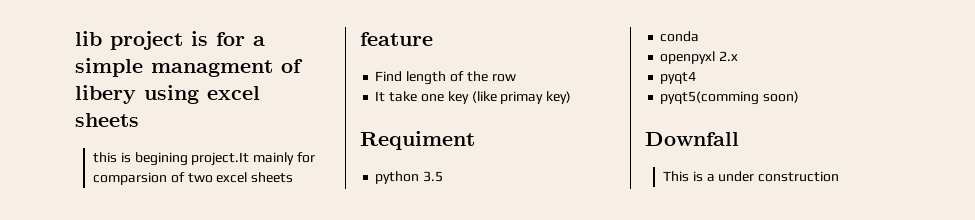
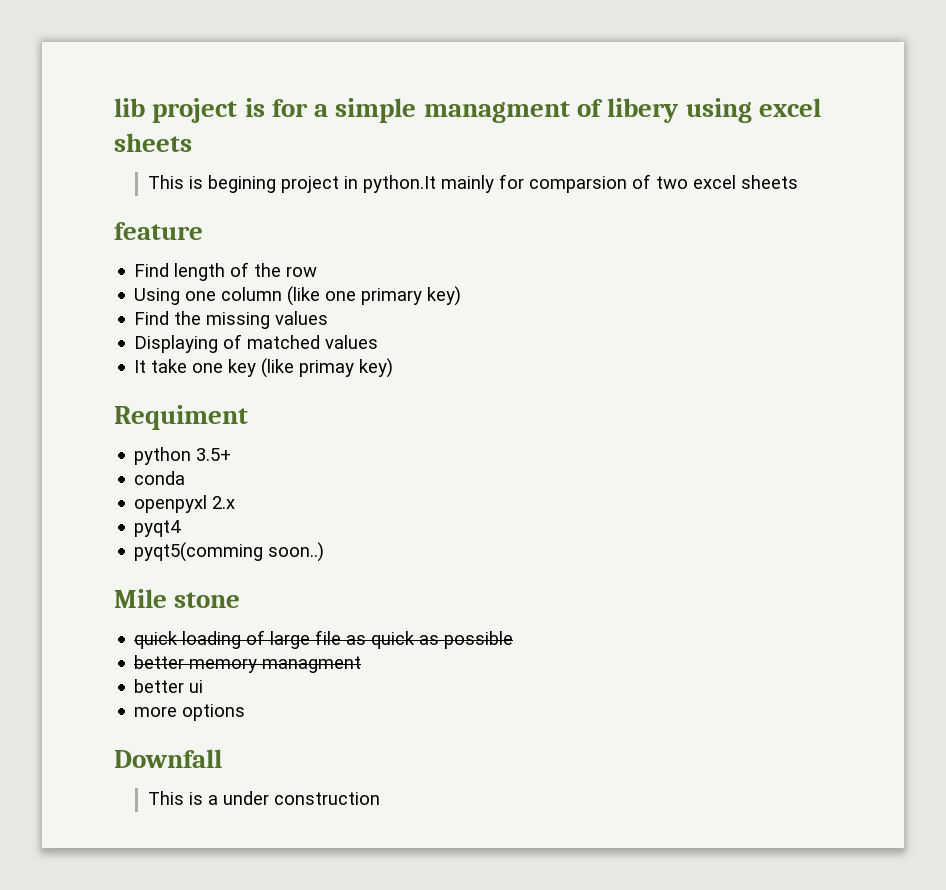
- this is begining project.It mainly for comparsion of two excel sheets
+ This is begining project in python.It mainly for comparsion of two excel sheets
+ Using one column (like one primary key)
+ Find the missing values
+ Displaying of matched values
- python 3.5
+ python 3.5+
- pyqt5(comming soon)
+ pyqt5(comming soon..)
+ Mile stone
+ quick loading of large file as quick as possible
+ better memory managment
+ better ui
+ more options

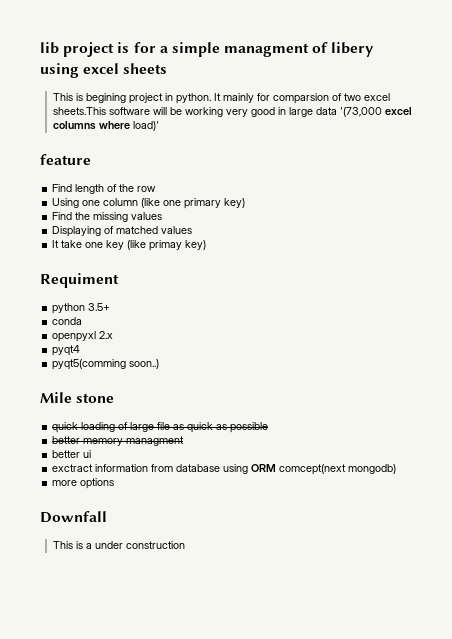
- This is begining project in python.It mainly for comparsion of two excel sheets
+ This is begining project in python. It mainly for comparsion of two excel sheets.This software will be working very good in large data '(73,000 excel columns where load)'
+ exctract information from database using ORM comcept(next mongodb)

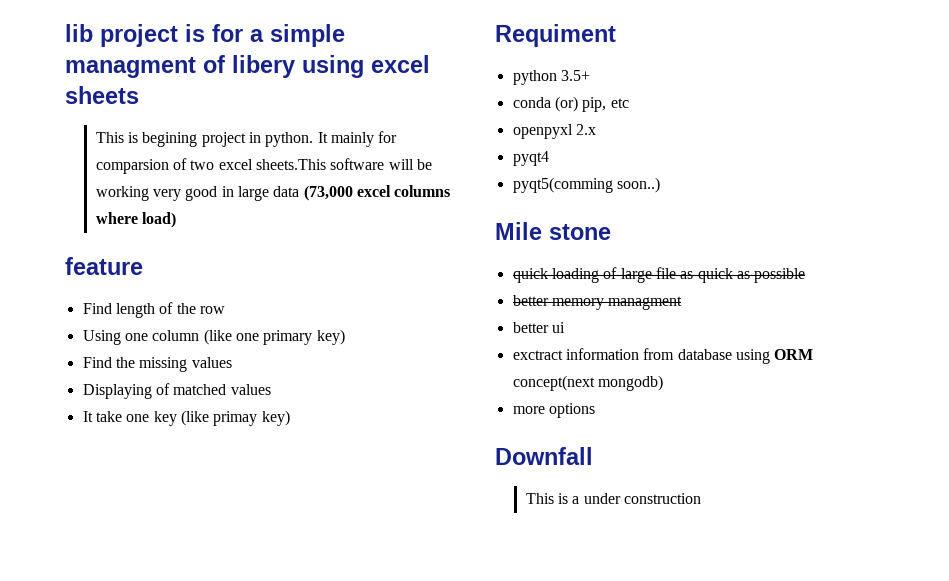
- It mainly for comparsion of two excel sheets.This software will be working very good in large data '(73,000 excel columns where load)'
+ It mainly for comparsion of two excel sheets.This software will be working very good in large data (73,000 excel columns where load)
- conda
+ conda (or) pip, etc
- exctract information from database using ORM comcept(next mongodb)
+ exctract information from database using ORM concept(next mongodb)

